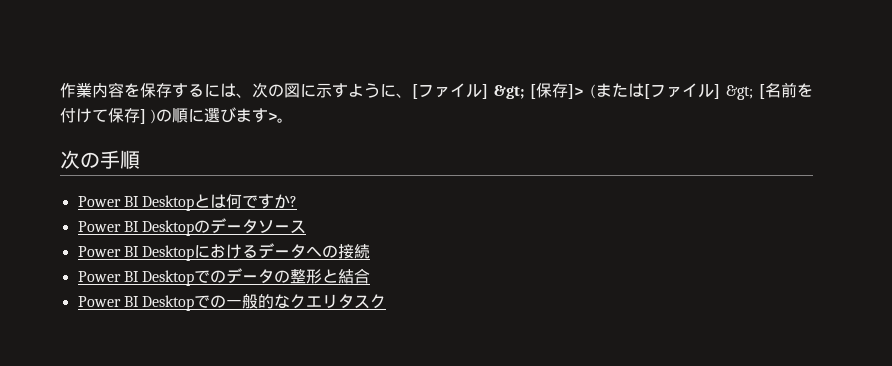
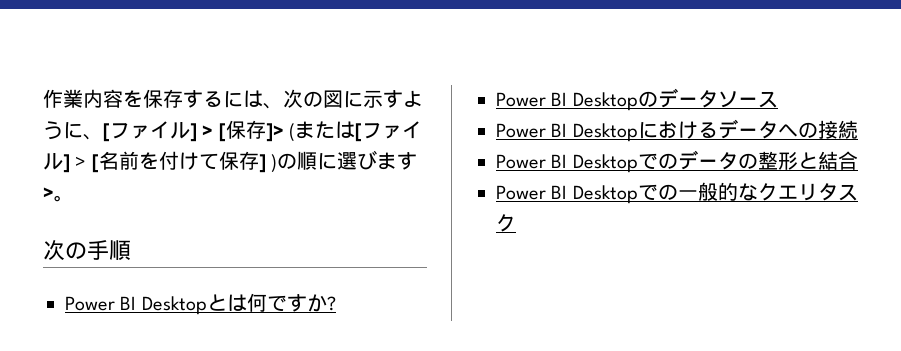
- 作業内容を保存するには、次の図に示すように、[ファイル] &gt; [保存]> (または[ファイル] &gt; [名前を付けて保存] )の順に選びます>。
+ 作業内容を保存するには、次の図に示すように、[ファイル] > [保存]> (または[ファイル] > [名前を付けて保存] )の順に選びます>。

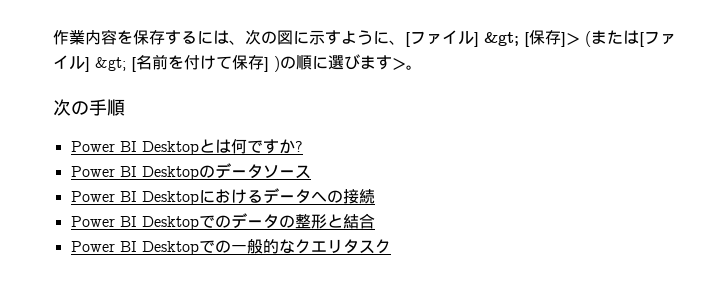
- 作業内容を保存するには、次の図に示すように、[ファイル] > [保存]> (または[ファイル] > [名前を付けて保存] )の順に選びます>。
+ 作業内容を保存するには、次の図に示すように、[ファイル] &gt; [保存]> (または[ファイル] &gt; [名前を付けて保存] )の順に選びます>。

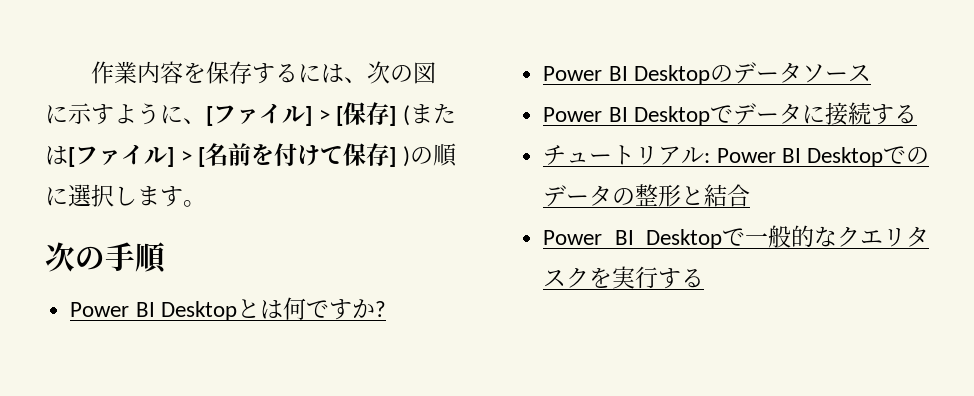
- 作業内容を保存するには、次の図に示すように、[ファイル] &gt; [保存]> (または[ファイル] &gt; [名前を付けて保存] )の順に選びます>。
+ 作業内容を保存するには、次の図に示すように、[ファイル] > [保存] (または[ファイル] > [名前を付けて保存] )の順に選択します。
- Power BI Desktopにおけるデータへの接続
- Power BI Desktopでのデータの整形と結合
+ Power BI Desktopでデータに接続する
+ チュートリアル: Power BI Desktopでのデータの整形と結合
- Power BI Desktopでの一般的なクエリタスク
+ Power BI Desktopで一般的なクエリタスクを実行する

